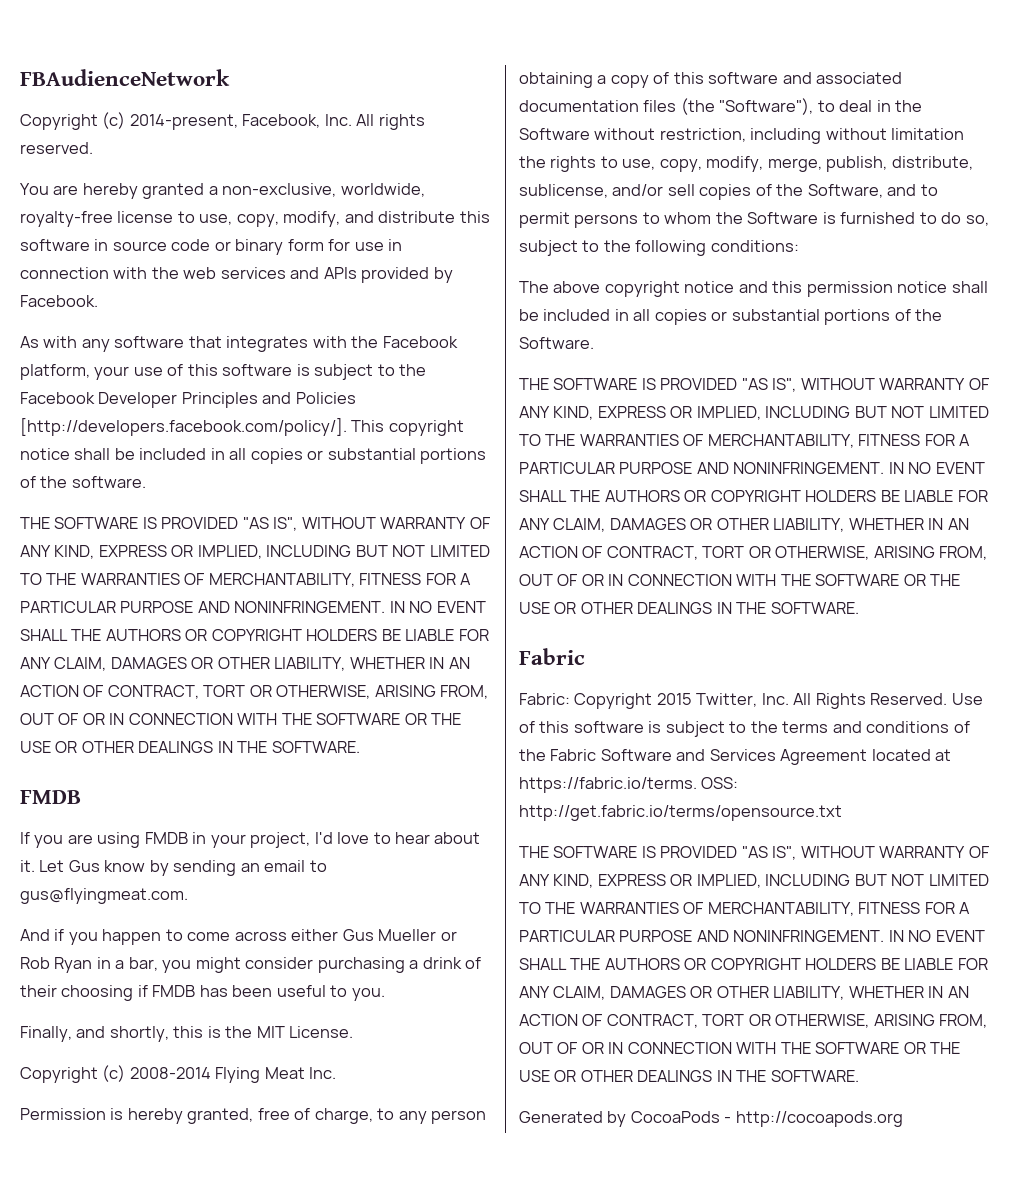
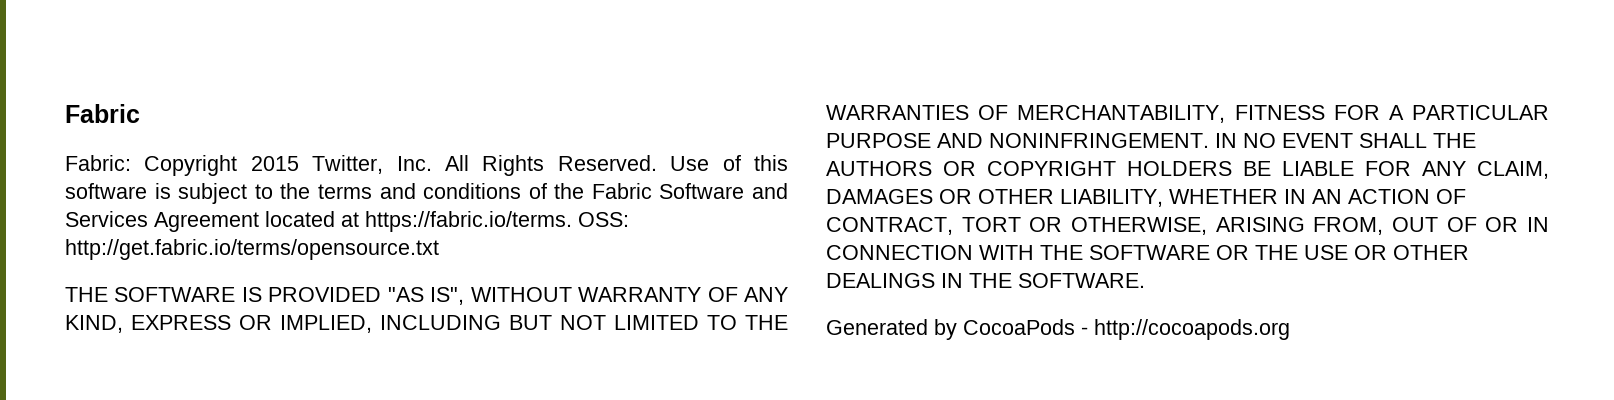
- FBAudienceNetwork
- Copyright (c) 2014-present, Facebook, Inc. All rights reserved.
- You are hereby granted a non-exclusive, worldwide, royalty-free license to use, copy, modify, and distribute this software in source code or binary form for use in connection with the web services and APIs provided by Facebook.
- As with any software that integrates with the Facebook platform, your use of this software is subject to the Facebook Developer Principles and Policies [http://developers.facebook.com/policy/]. This copyright notice shall be included in all copies or substantial portions of the software.
- THE SOFTWARE IS PROVIDED "AS IS", WITHOUT WARRANTY OF ANY KIND, EXPRESS OR IMPLIED, INCLUDING BUT NOT LIMITED TO THE WARRANTIES OF MERCHANTABILITY, FITNESS FOR A PARTICULAR PURPOSE AND NONINFRINGEMENT. IN NO EVENT SHALL THE AUTHORS OR COPYRIGHT HOLDERS BE LIABLE FOR ANY CLAIM, DAMAGES OR OTHER LIABILITY, WHETHER IN AN ACTION OF CONTRACT, TORT OR OTHERWISE, ARISING FROM, OUT OF OR IN CONNECTION WITH THE SOFTWARE OR THE USE OR OTHER DEALINGS IN THE SOFTWARE.
- FMDB
- If you are using FMDB in your project, I'd love to hear about it. Let Gus know by sending an email to gus@flyingmeat.com.
- And if you happen to come across either Gus Mueller or Rob Ryan in a bar, you might consider purchasing a drink of their choosing if FMDB has been useful to you.
- Finally, and shortly, this is the MIT License.
- Copyright (c) 2008-2014 Flying Meat Inc.
- Permission is hereby granted, free of charge, to any person obtaining a copy of this software and associated documentation files (the "Software"), to deal in the Software without restriction, including without limitation the rights to use, copy, modify, merge, publish, distribute, sublicense, and/or sell copies of the Software, and to permit persons to whom the Software is furnished to do so, subject to the following conditions:
- The above copyright notice and this permission notice shall be included in all copies or substantial portions of the Software.
- THE SOFTWARE IS PROVIDED "AS IS", WITHOUT WARRANTY OF ANY KIND, EXPRESS OR IMPLIED, INCLUDING BUT NOT LIMITED TO THE WARRANTIES OF MERCHANTABILITY, FITNESS FOR A PARTICULAR PURPOSE AND NONINFRINGEMENT. IN NO EVENT SHALL THE AUTHORS OR COPYRIGHT HOLDERS BE LIABLE FOR ANY CLAIM, DAMAGES OR OTHER LIABILITY, WHETHER IN AN ACTION OF CONTRACT, TORT OR OTHERWISE, ARISING FROM, OUT OF OR IN CONNECTION WITH THE SOFTWARE OR THE USE OR OTHER DEALINGS IN THE SOFTWARE.

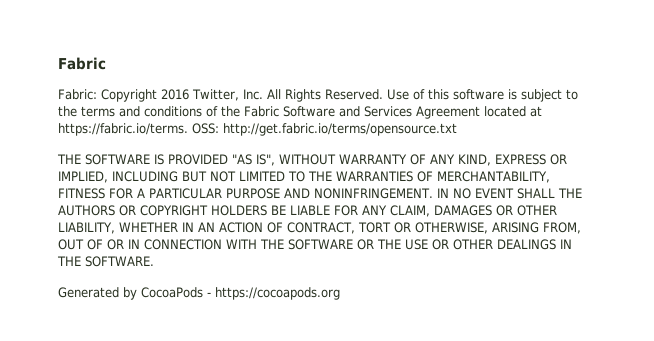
- Fabric: Copyright 2015 Twitter, Inc. All Rights Reserved.
+ Fabric: Copyright 2016 Twitter, Inc. All Rights Reserved.
- Generated by CocoaPods - http://cocoapods.org
+ Generated by CocoaPods - https://cocoapods.org

